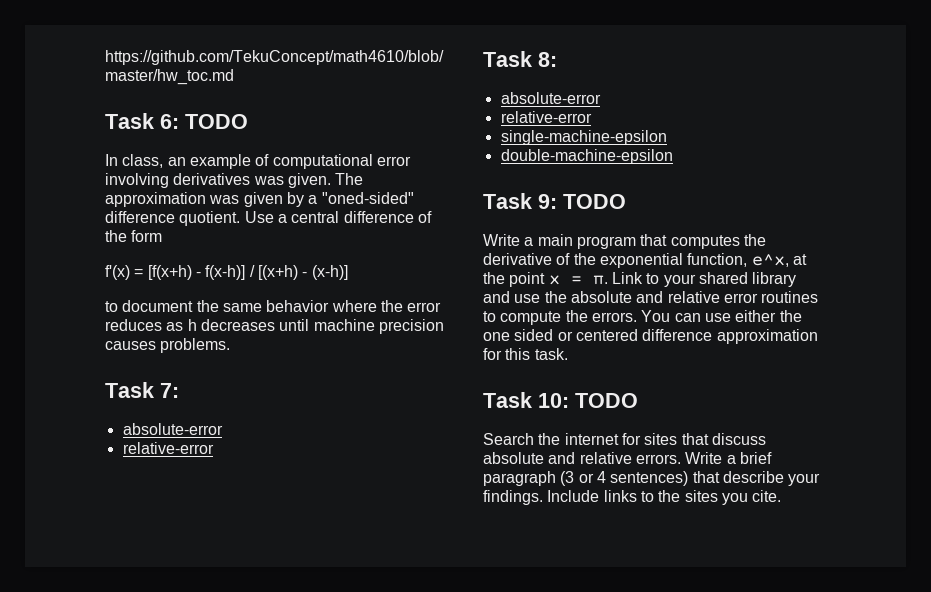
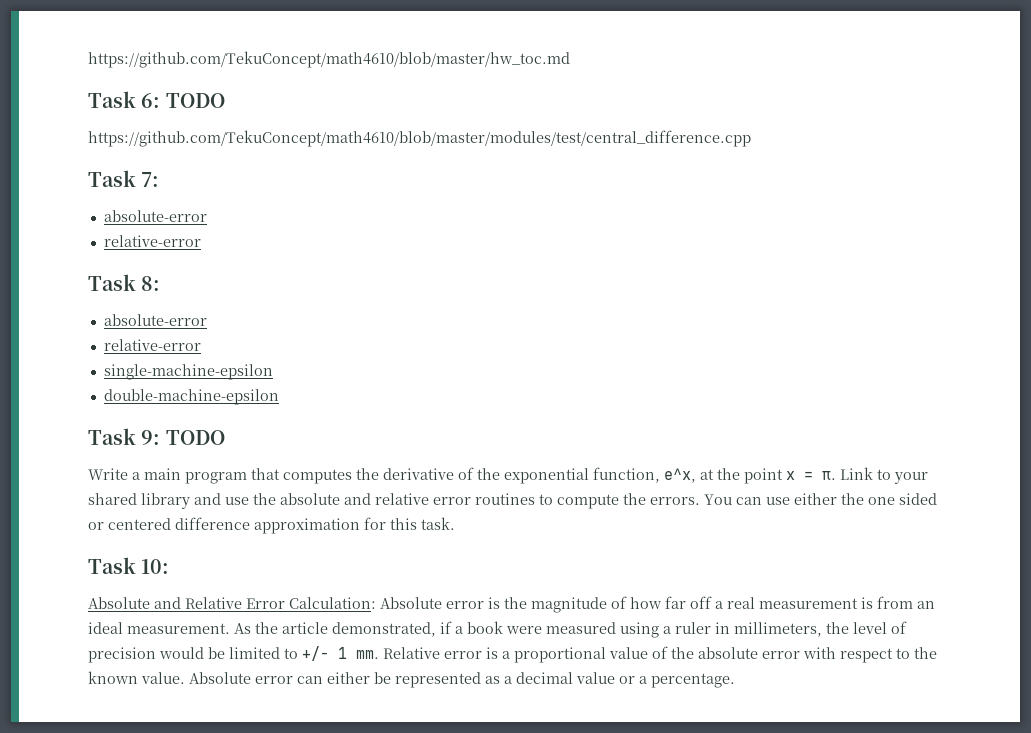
- In class, an example of computational error involving derivatives was given. The approximation was given by a "oned-sided" difference quotient. Use a central difference of the form
- f'(x) = [f(x+h) - f(x-h)] / [(x+h) - (x-h)]
- to document the same behavior where the error reduces as h decreases until machine precision causes problems.
+ https://github.com/TekuConcept/math4610/blob/master/modules/test/central_difference.cpp
- Task 10: TODO
- Search the internet for sites that discuss absolute and relative errors. Write a brief paragraph (3 or 4 sentences) that describe your findings. Include links to the sites you cite.
+ Task 10:
+ Absolute and Relative Error Calculation: Absolute error is the magnitude of how far off a real measurement is from an ideal measurement. As the article demonstrated, if a book were measured using a ruler in millimeters, the level of precision would be limited to +/- 1 mm. Relative error is a proportional value of the absolute error with respect to the known value. Absolute error can either be represented as a decimal value or a percentage.

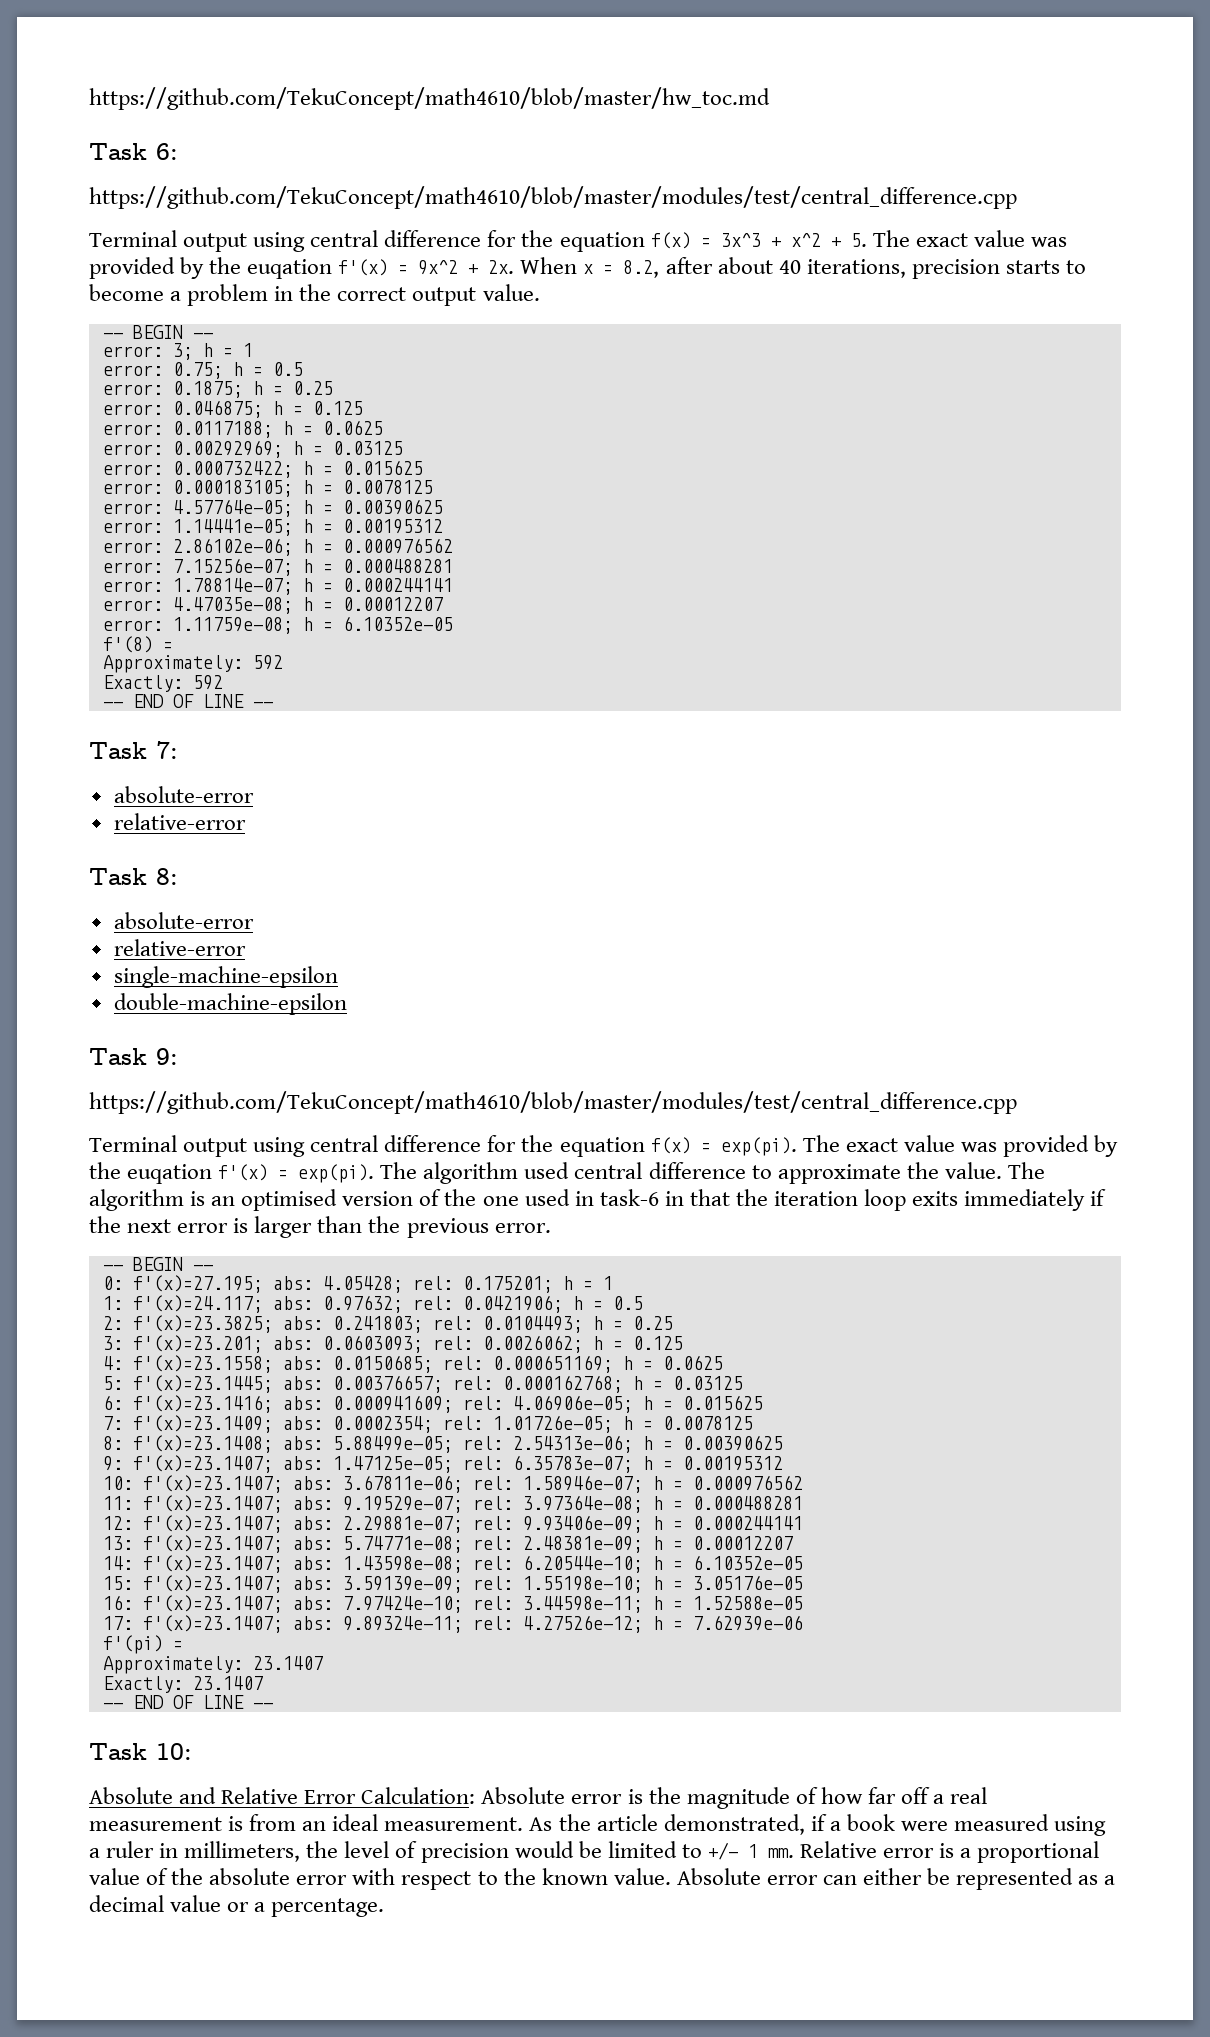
- Task 6: TODO
+ Task 6:
  https://github.com/TekuConcept/math4610/blob/master/modules/test/central_difference.cpp
+ Terminal output using central difference for the equation f(x) = 3x^3 + x^2 + 5. The exact value was provided by the euqation f'(x) = 9x^2 + 2x. When x = 8.2, after about 40 iterations, precision starts to become a problem in the correct output value.
+ -- BEGIN --
+ error: 3; h = 1
+ error: 0.75; h = 0.5
+ error: 0.1875; h = 0.25
+ error: 0.046875; h = 0.125
+ error: 0.0117188; h = 0.0625
+ error: 0.00292969; h = 0.03125
+ error: 0.000732422; h = 0.015625
+ error: 0.000183105; h = 0.0078125
+ error: 4.57764e-05; h = 0.00390625
+ error: 1.14441e-05; h = 0.00195312
+ error: 2.86102e-06; h = 0.000976562
+ error: 7.15256e-07; h = 0.000488281
+ error: 1.78814e-07; h = 0.000244141
+ error: 4.47035e-08; h = 0.00012207
+ error: 1.11759e-08; h = 6.10352e-05
+ f'(8) =
+ Approximately: 592
+ Exactly: 592
+ -- END OF LINE --
- Task 9: TODO
- Write a main program that computes the derivative of the exponential function, e^x, at the point x = π. Link to your shared library and use the absolute and relative error routines to compute the errors. You can use either the one sided or centered difference approximation for this task.
+ Task 9:
+ https://github.com/TekuConcept/math4610/blob/master/modules/test/central_difference.cpp
+ Terminal output using central difference for the equation f(x) = exp(pi). The exact value was provided by the euqation f'(x) = exp(pi). The algorithm used central difference to approximate the value. The algorithm is an optimised version of the one used in task-6 in that the iteration loop exits immediately if the next error is larger than the previous error.
+ -- BEGIN --
+ 0: f'(x)=27.195; abs: 4.05428; rel: 0.175201; h = 1
+ 1: f'(x)=24.117; abs: 0.97632; rel: 0.0421906; h = 0.5
+ 2: f'(x)=23.3825; abs: 0.241803; rel: 0.0104493; h = 0.25
+ 3: f'(x)=23.201; abs: 0.0603093; rel: 0.0026062; h = 0.125
+ 4: f'(x)=23.1558; abs: 0.0150685; rel: 0.000651169; h = 0.0625
+ 5: f'(x)=23.1445; abs: 0.00376657; rel: 0.000162768; h = 0.03125
+ 6: f'(x)=23.1416; abs: 0.000941609; rel: 4.06906e-05; h = 0.015625
+ 7: f'(x)=23.1409; abs: 0.0002354; rel: 1.01726e-05; h = 0.0078125
+ 8: f'(x)=23.1408; abs: 5.88499e-05; rel: 2.54313e-06; h = 0.00390625
+ 9: f'(x)=23.1407; abs: 1.47125e-05; rel: 6.35783e-07; h = 0.00195312
+ 10: f'(x)=23.1407; abs: 3.67811e-06; rel: 1.58946e-07; h = 0.000976562
+ 11: f'(x)=23.1407; abs: 9.19529e-07; rel: 3.97364e-08; h = 0.000488281
+ 12: f'(x)=23.1407; abs: 2.29881e-07; rel: 9.93406e-09; h = 0.000244141
+ 13: f'(x)=23.1407; abs: 5.74771e-08; rel: 2.48381e-09; h = 0.00012207
+ 14: f'(x)=23.1407; abs: 1.43598e-08; rel: 6.20544e-10; h = 6.10352e-05
+ 15: f'(x)=23.1407; abs: 3.59139e-09; rel: 1.55198e-10; h = 3.05176e-05
+ 16: f'(x)=23.1407; abs: 7.97424e-10; rel: 3.44598e-11; h = 1.52588e-05
+ 17: f'(x)=23.1407; abs: 9.89324e-11; rel: 4.27526e-12; h = 7.62939e-06
+ f'(pi) =
+ Approximately: 23.1407
+ Exactly: 23.1407
+ -- END OF LINE --

